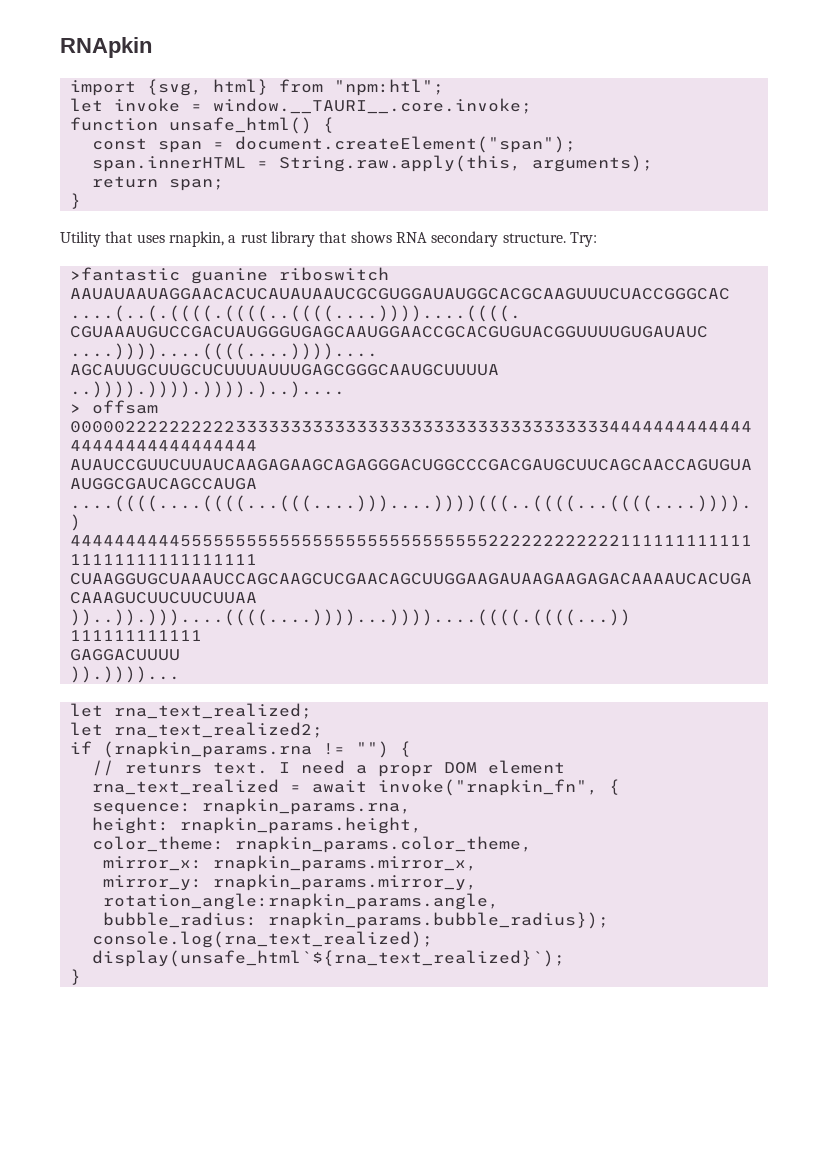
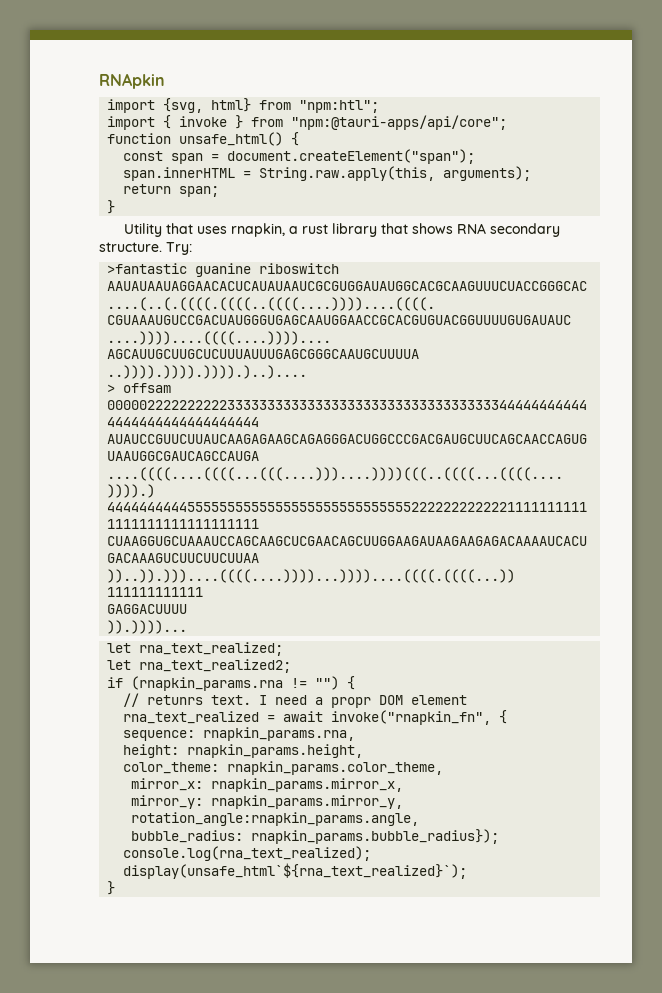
- let invoke = window.__TAURI__.core.invoke;
+ import { invoke } from "npm:@tauri-apps/api/core";

